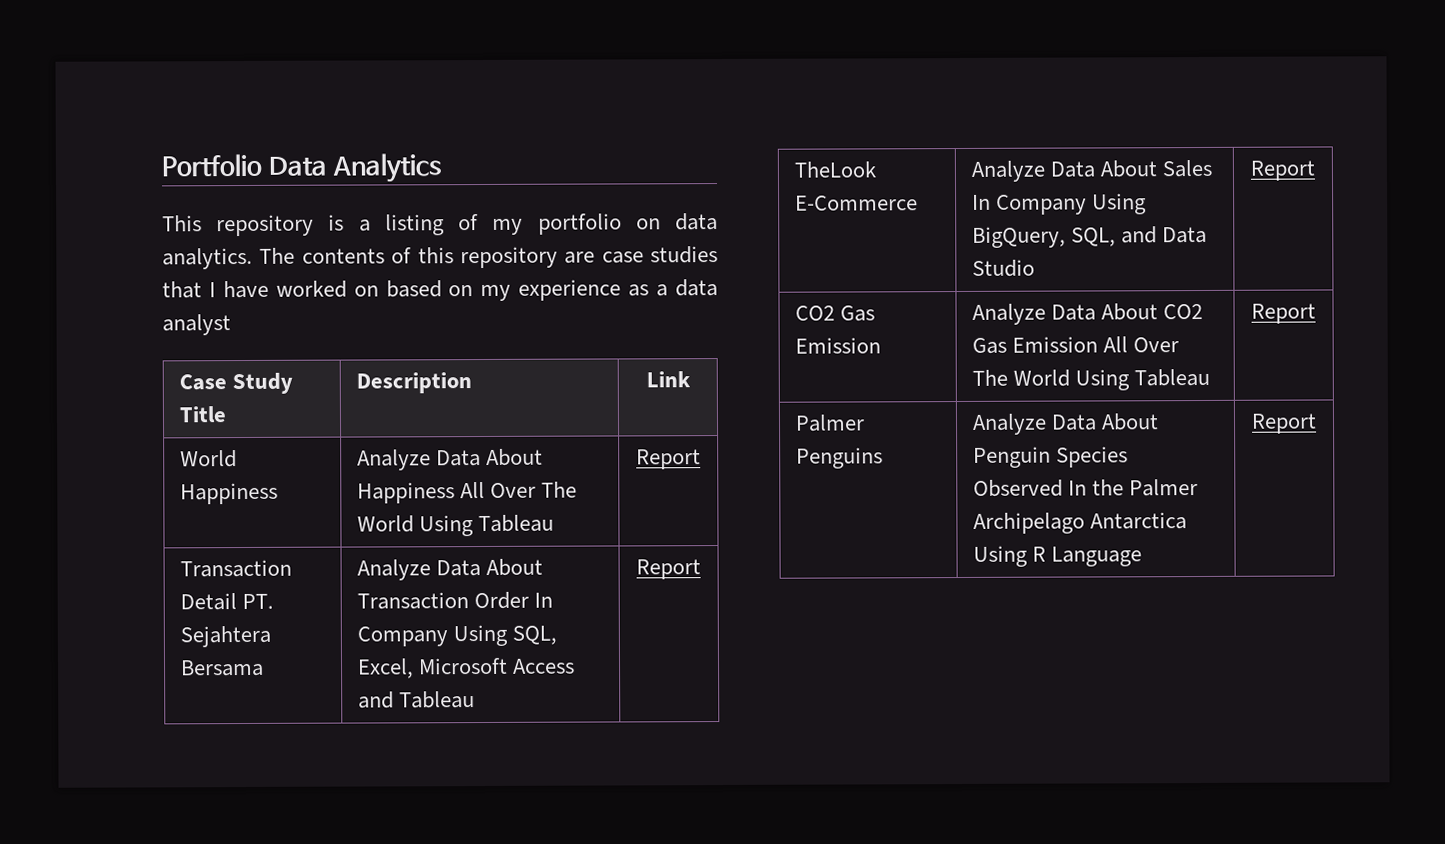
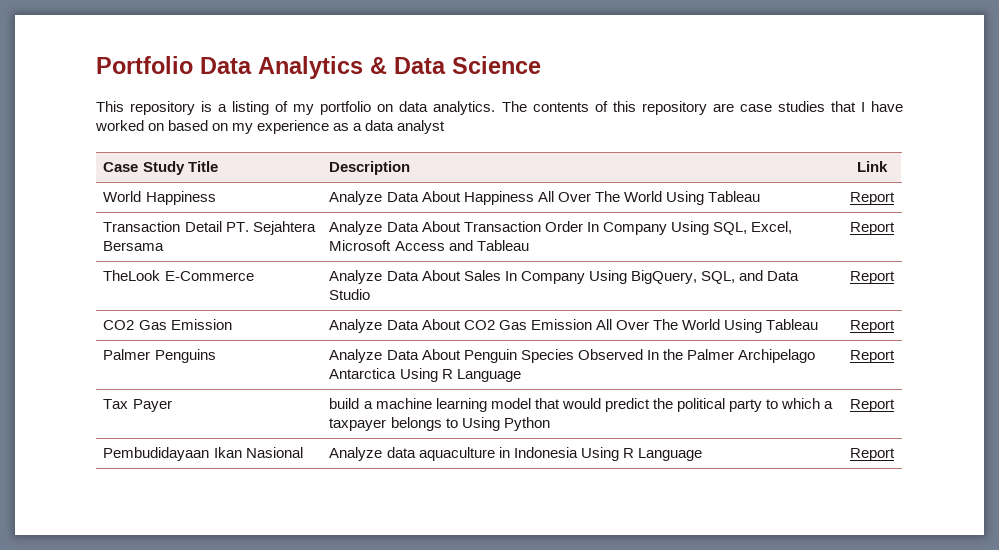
- Portfolio Data Analytics
+ Portfolio Data Analytics & Data Science
+ Tax Payer | build a machine learning model that would predict the political party to which a taxpayer belongs to Using Python | Report
+ Pembudidayaan Ikan Nasional | Analyze data aquaculture in Indonesia Using R Language | Report

